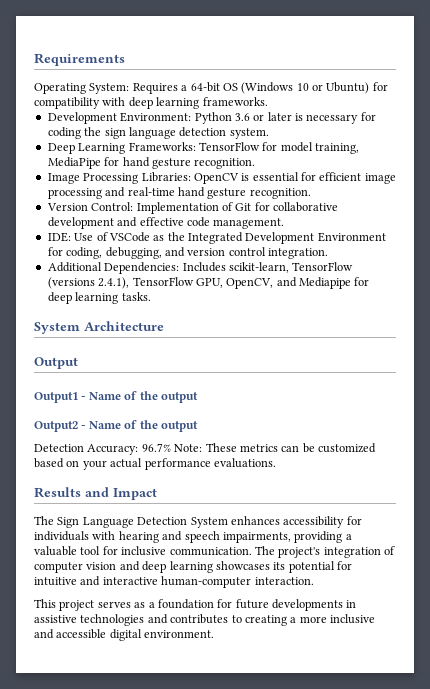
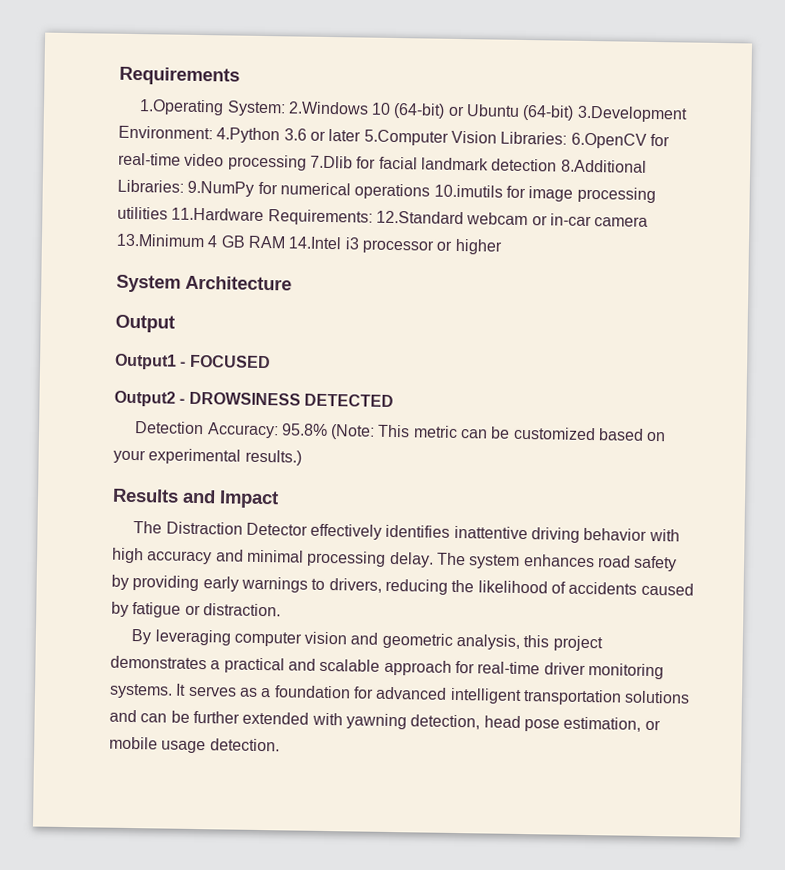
- Operating System: Requires a 64-bit OS (Windows 10 or Ubuntu) for compatibility with deep learning frameworks.
- Development Environment: Python 3.6 or later is necessary for coding the sign language detection system.
- Deep Learning Frameworks: TensorFlow for model training, MediaPipe for hand gesture recognition.
- Image Processing Libraries: OpenCV is essential for efficient image processing and real-time hand gesture recognition.
- Version Control: Implementation of Git for collaborative development and effective code management.
- IDE: Use of VSCode as the Integrated Development Environment for coding, debugging, and version control integration.
- Additional Dependencies: Includes scikit-learn, TensorFlow (versions 2.4.1), TensorFlow GPU, OpenCV, and Mediapipe for deep learning tasks.
+ 1.Operating System: 2.Windows 10 (64-bit) or Ubuntu (64-bit) 3.Development Environment: 4.Python 3.6 or later 5.Computer Vision Libraries: 6.OpenCV for real-time video processing 7.Dlib for facial landmark detection 8.Additional Libraries: 9.NumPy for numerical operations 10.imutils for image processing utilities 11.Hardware Requirements: 12.Standard webcam or in-car camera 13.Minimum 4 GB RAM 14.Intel i3 processor or higher
- Output1 - Name of the output
- Output2 - Name of the output
- Detection Accuracy: 96.7% Note: These metrics can be customized based on your actual performance evaluations.
+ Output1 - FOCUSED
+ Output2 - DROWSINESS DETECTED
+ Detection Accuracy: 95.8% (Note: This metric can be customized based on your experimental results.)
- The Sign Language Detection System enhances accessibility for individuals with hearing and speech impairments, providing a valuable tool for inclusive communication. The project's integration of computer vision and deep learning showcases its potential for intuitive and interactive human-computer interaction.
- This project serves as a foundation for future developments in assistive technologies and contributes to creating a more inclusive and accessible digital environment.
+ The Distraction Detector effectively identifies inattentive driving behavior with high accuracy and minimal processing delay. The system enhances road safety by providing early warnings to drivers, reducing the likelihood of accidents caused by fatigue or distraction.
+ By leveraging computer vision and geometric analysis, this project demonstrates a practical and scalable approach for real-time driver monitoring systems. It serves as a foundation for advanced intelligent transportation solutions and can be further extended with yawning detection, head pose estimation, or mobile usage detection.

